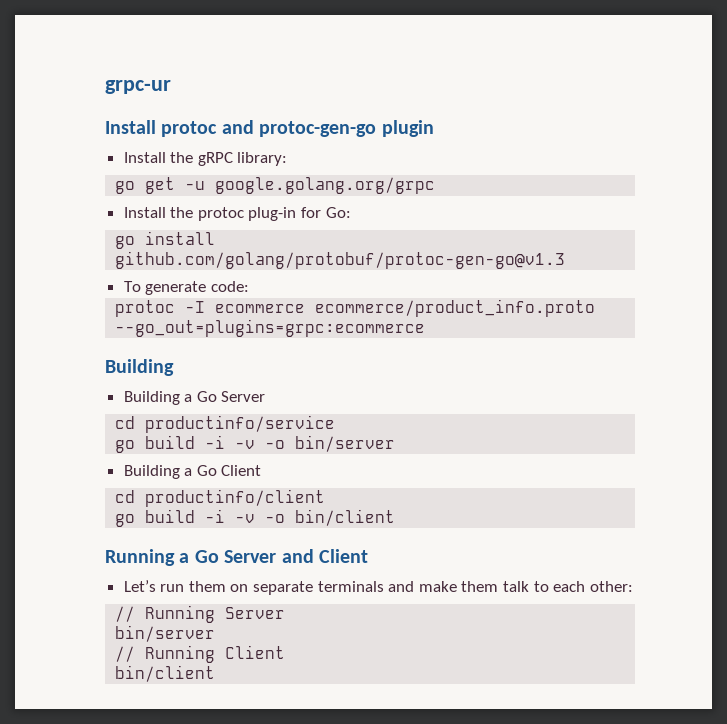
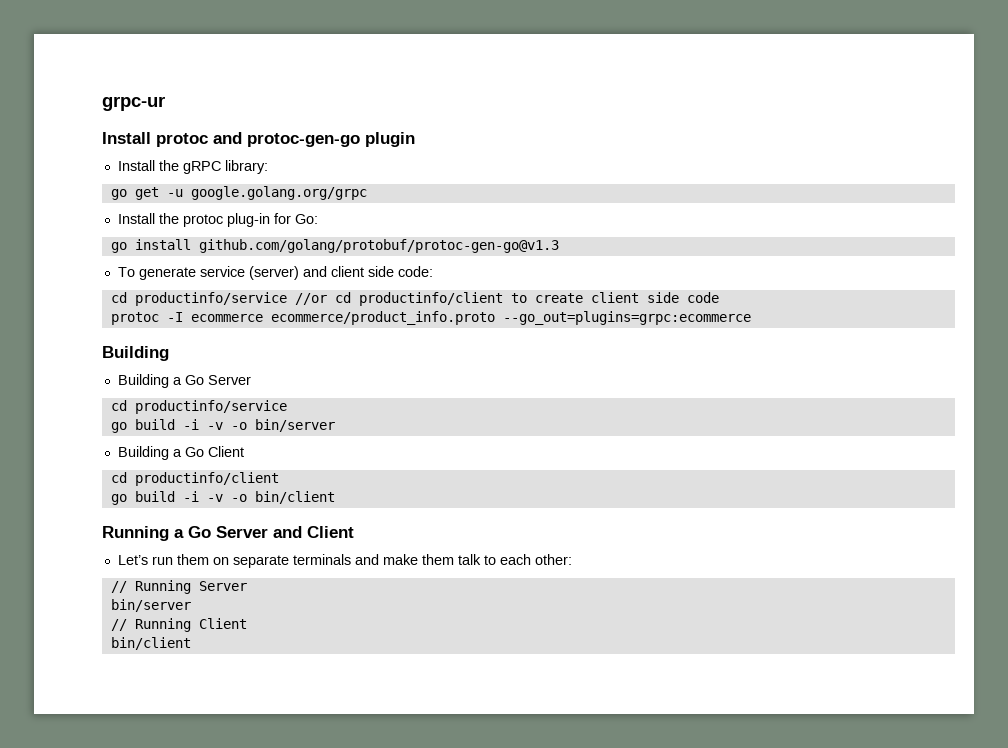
- To generate code:
+ To generate service (server) and client side code:
+ cd productinfo/service //or cd productinfo/client to create client side code

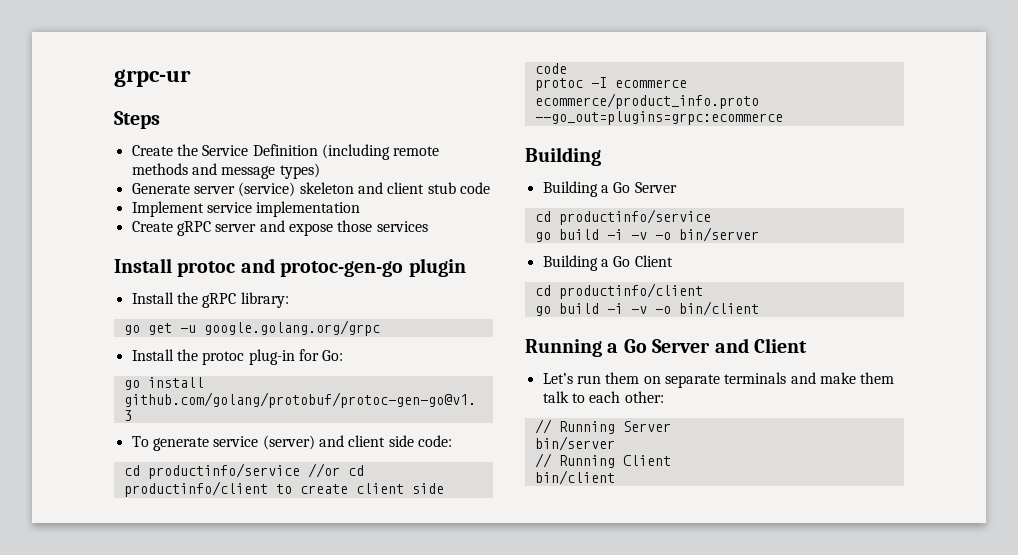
+ Steps
+ Create the Service Definition (including remote methods and message types)
+ Generate server (service) skeleton and client stub code
+ Implement service implementation
+ Create gRPC server and expose those services

